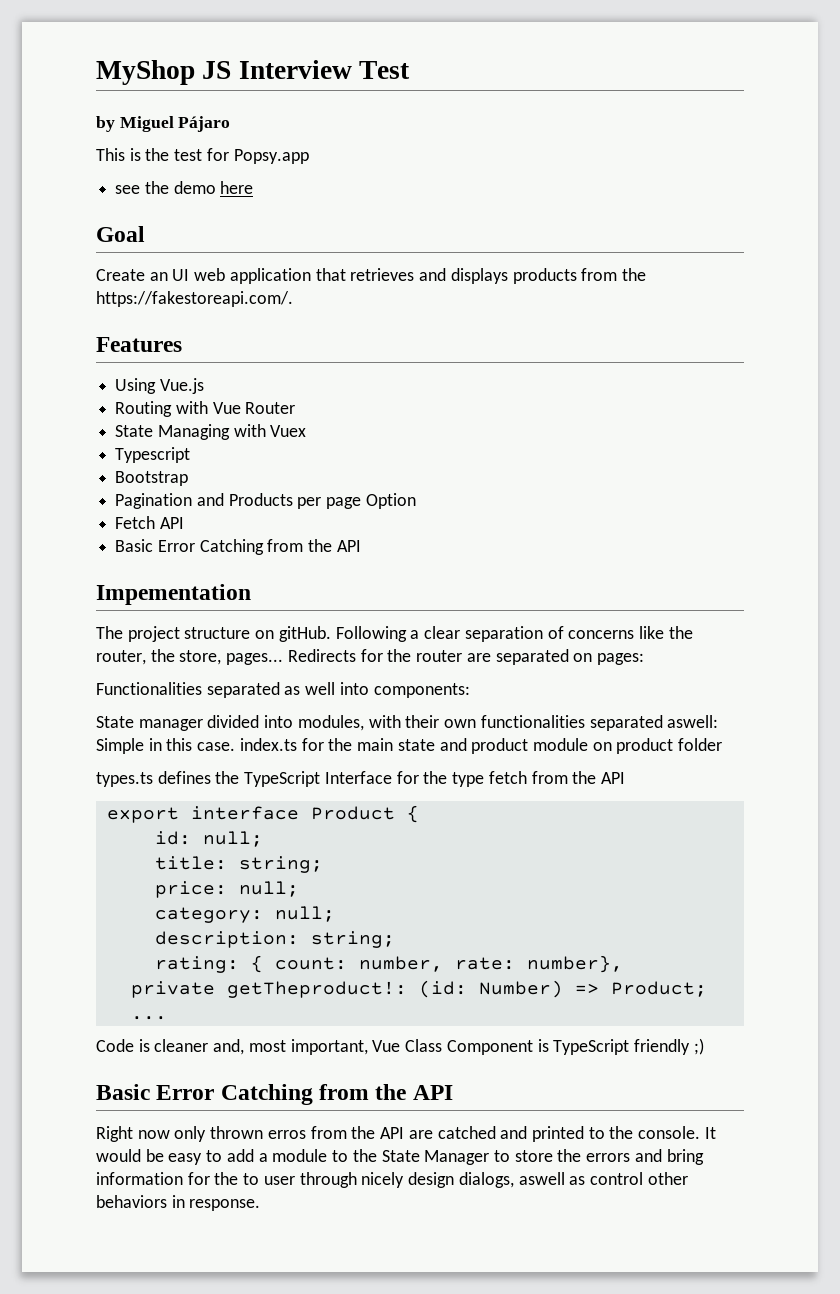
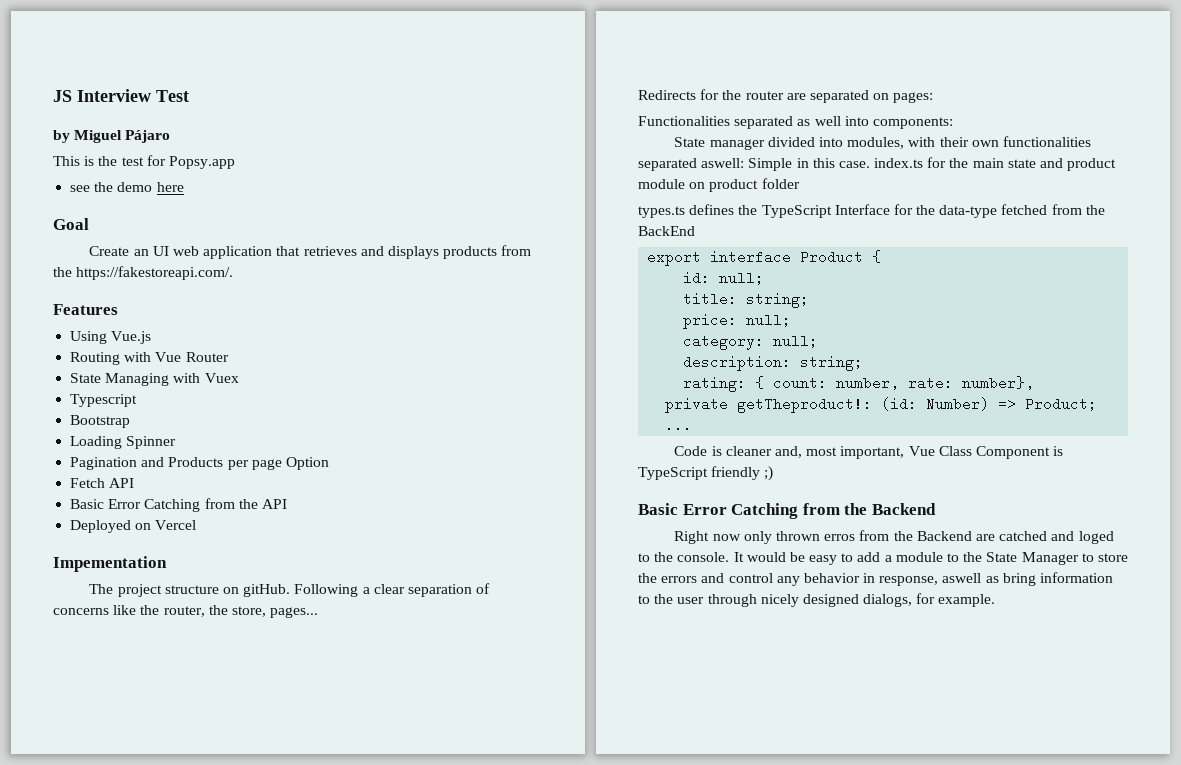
- MyShop JS Interview Test
+ JS Interview Test
+ Loading Spinner
+ Deployed on Vercel
- Following a clear separation of concerns like the router, the store, pages... Redirects for the router are separated on pages:
+ Following a clear separation of concerns like the router, the store, pages...
+ Redirects for the router are separated on pages:
- types.ts defines the TypeScript Interface for the type fetch from the API
+ types.ts defines the TypeScript Interface for the data-type fetched from the BackEnd
  Code is cleaner and, most important, Vue Class Component is TypeScript friendly ;)
- Basic Error Catching from the API
+ Basic Error Catching from the Backend
- Right now only thrown erros from the API are catched and printed to the console.
+ Right now only thrown erros from the Backend are catched and loged to the console.
- It would be easy to add a module to the State Manager to store the errors and bring information for the to user through nicely design dialogs, aswell as control other behaviors in response.
+ It would be easy to add a module to the State Manager to store the errors and control any behavior in response, aswell as bring information to the user through nicely designed dialogs, for example.

